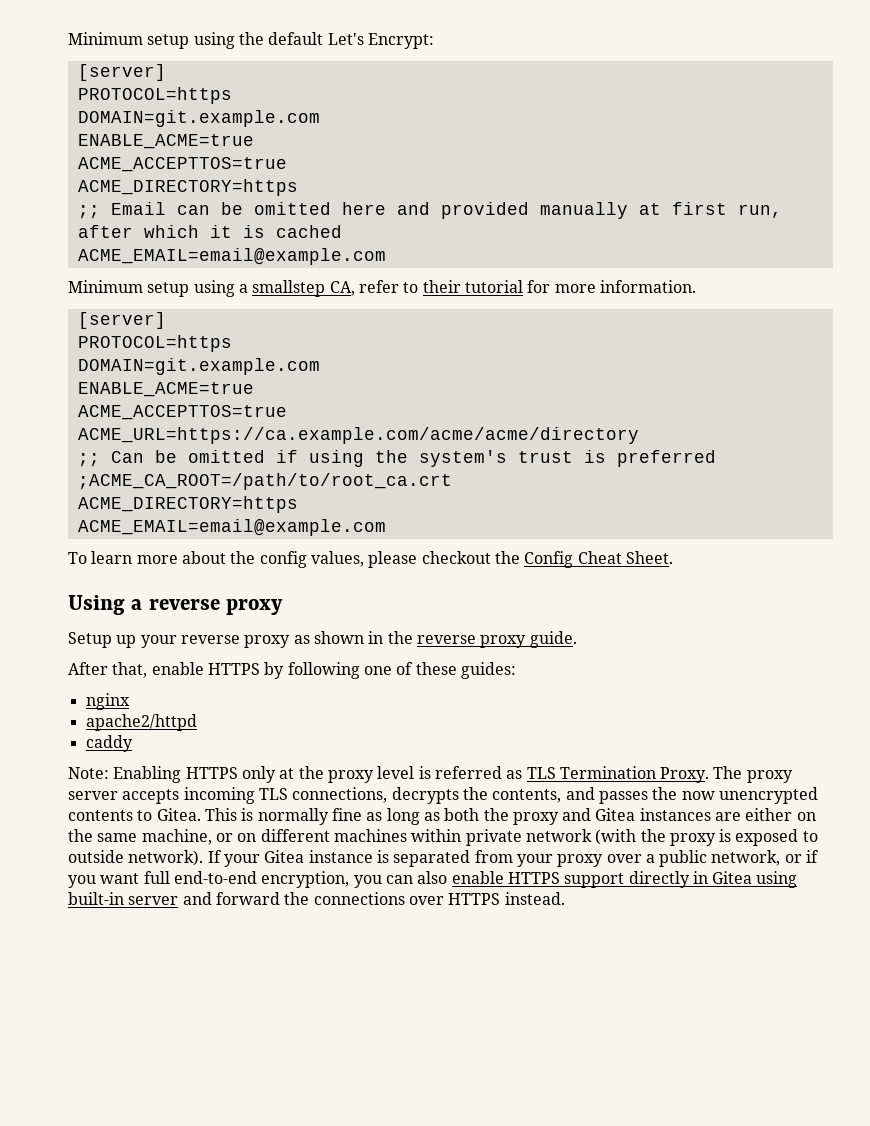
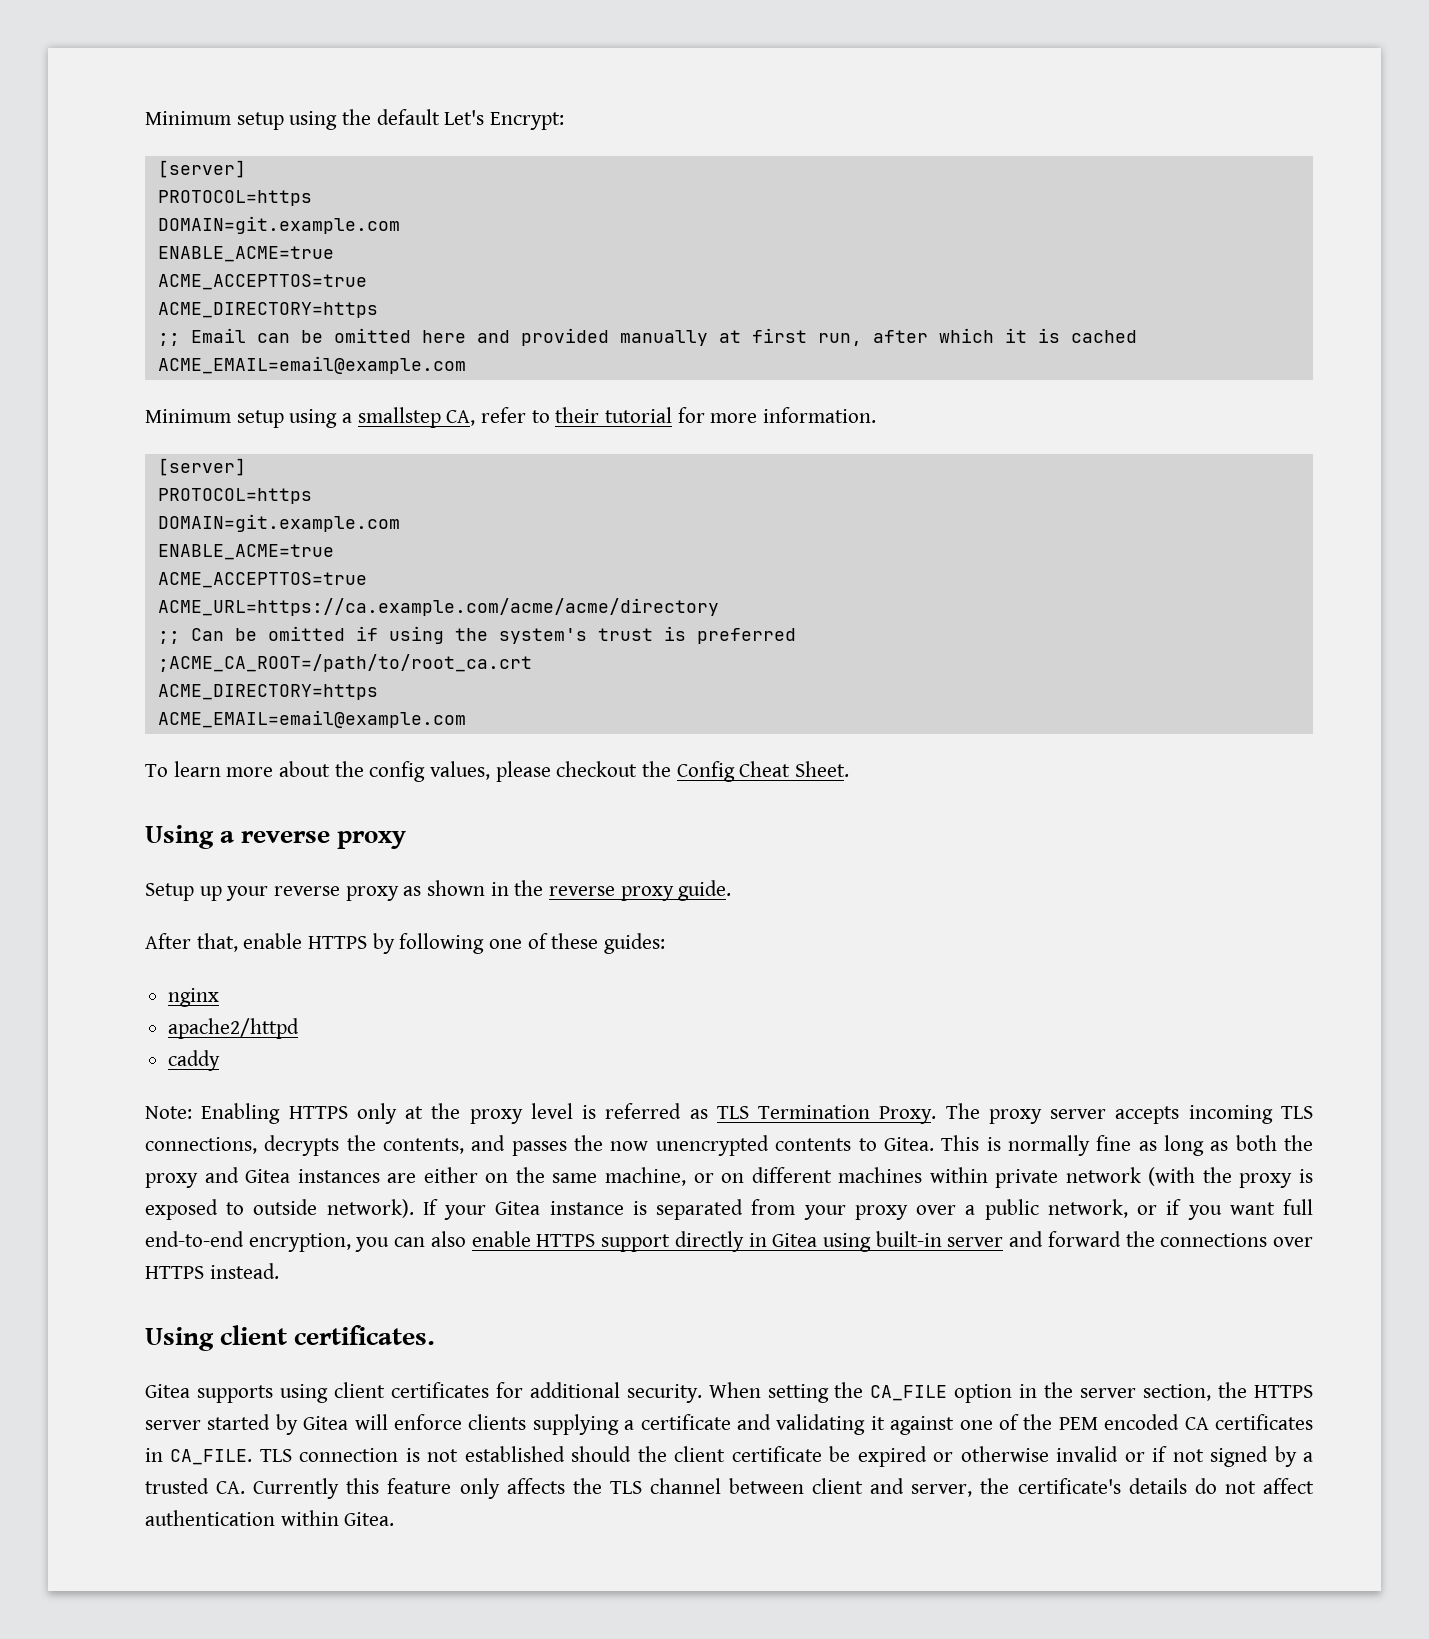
+ Using client certificates.
+ Gitea supports using client certificates for additional security. When setting the CA_FILE option in the server section, the HTTPS server started by Gitea will enforce clients supplying a certificate and validating it against one of the PEM encoded CA certificates in CA_FILE. TLS connection is not established should the client certificate be expired or otherwise invalid or if not signed by a trusted CA. Currently this feature only affects the TLS channel between client and server, the certificate's details do not affect authentication within Gitea.

